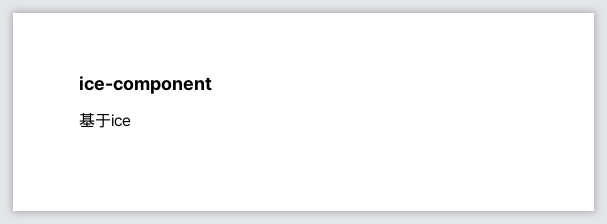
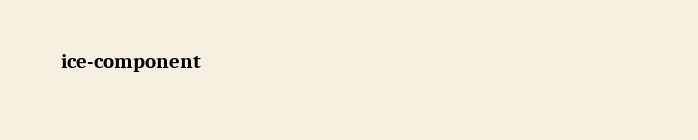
- 基于ice

